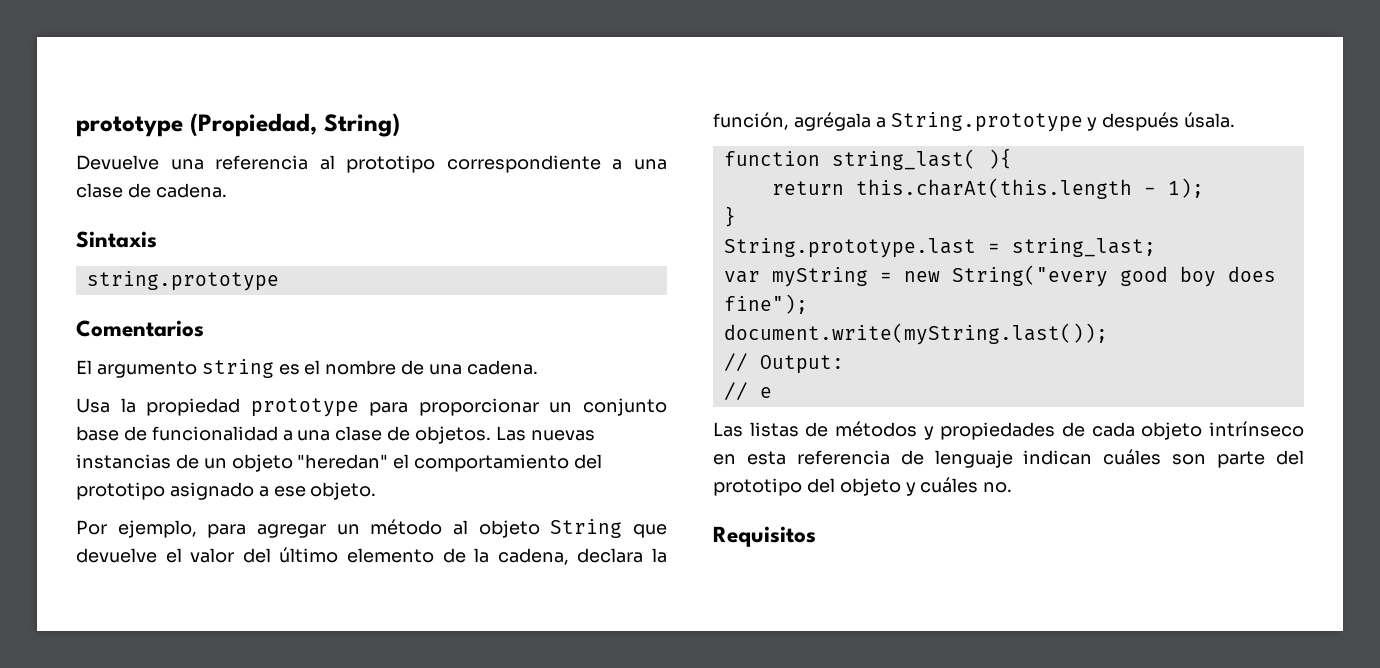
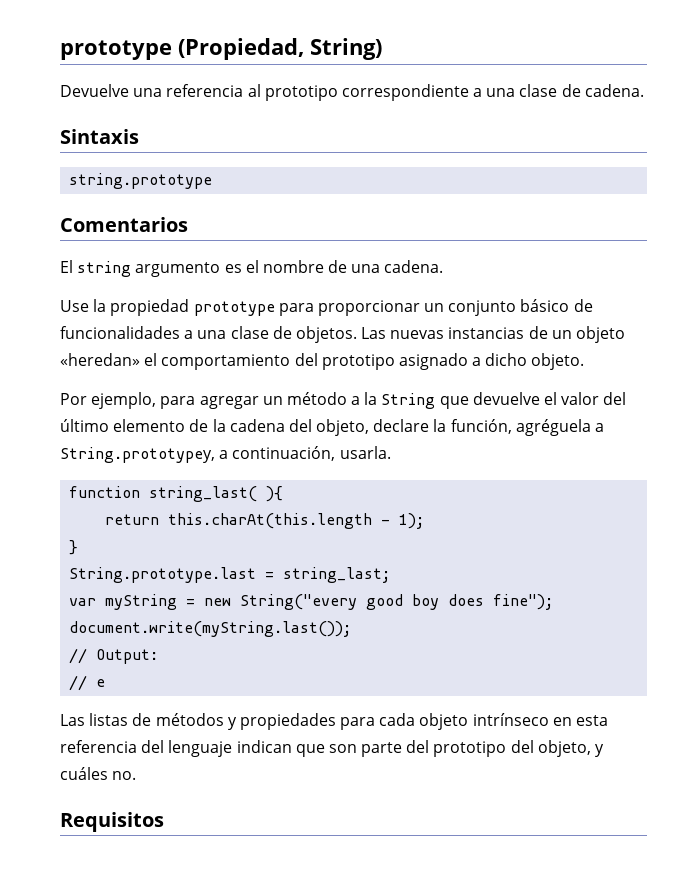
- El argumento string es el nombre de una cadena.
+ El string argumento es el nombre de una cadena.
- Usa la propiedad prototype para proporcionar un conjunto base de funcionalidad a una clase de objetos.
+ Use la propiedad prototype para proporcionar un conjunto básico de funcionalidades a una clase de objetos.
- Las nuevas instancias de un objeto "heredan" el comportamiento del prototipo asignado a ese objeto.
+ Las nuevas instancias de un objeto «heredan» el comportamiento del prototipo asignado a dicho objeto.
- Por ejemplo, para agregar un método al objeto String que devuelve el valor del último elemento de la cadena, declara la función, agrégala a String.prototype y después úsala.
+ Por ejemplo, para agregar un método a la String que devuelve el valor del último elemento de la cadena del objeto, declare la función, agréguela a String.prototypey, a continuación, usarla.
- Las listas de métodos y propiedades de cada objeto intrínseco en esta referencia de lenguaje indican cuáles son parte del prototipo del objeto y cuáles no.
+ Las listas de métodos y propiedades para cada objeto intrínseco en esta referencia del lenguaje indican que son parte del prototipo del objeto, y cuáles no.

